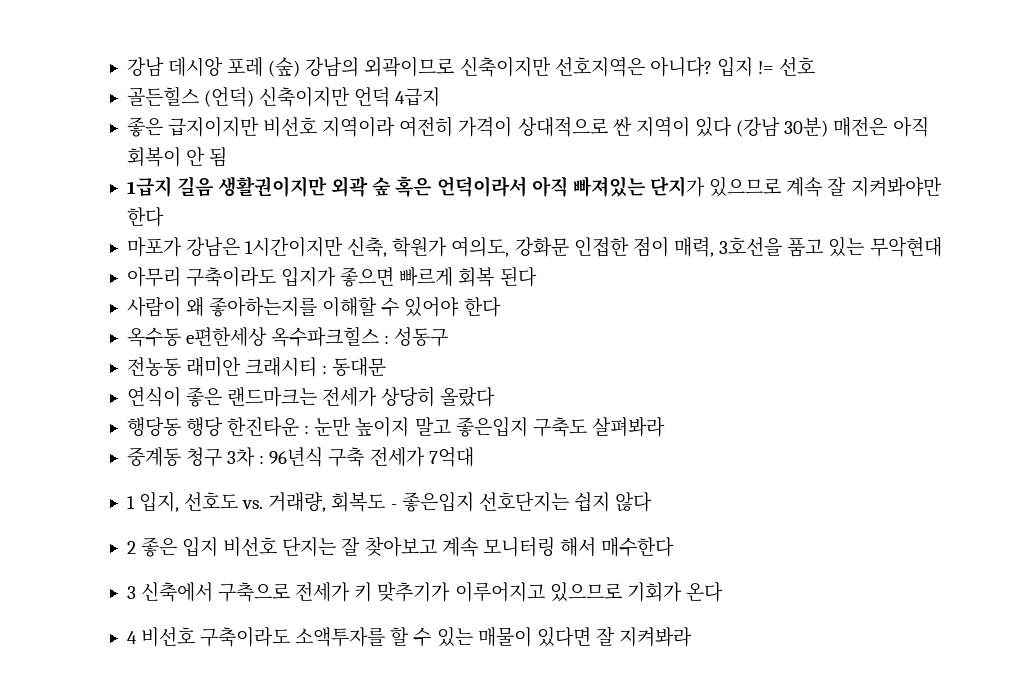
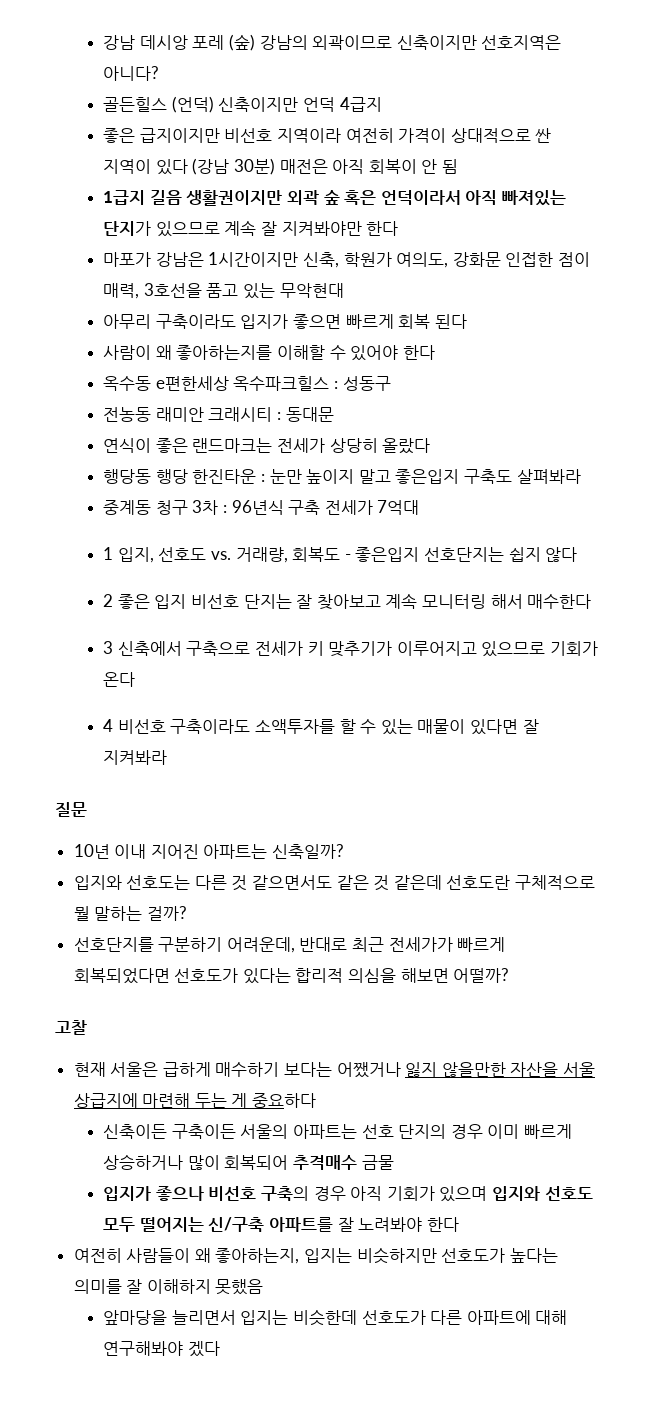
- 입지 != 선호
+ 질문
+ 10년 이내 지어진 아파트는 신축일까?
+ 입지와 선호도는 다른 것 같으면서도 같은 것 같은데 선호도란 구체적으로 뭘 말하는 걸까?
+ 선호단지를 구분하기 어려운데, 반대로 최근 전세가가 빠르게 회복되었다면 선호도가 있다는 합리적 의심을 해보면 어떨까?
+ 고찰
+ 현재 서울은 급하게 매수하기 보다는 어쨌거나 잃지 않을만한 자산을 서울 상급지에 마련해 두는 게 중요하다
+ 신축이든 구축이든 서울의 아파트는 선호 단지의 경우 이미 빠르게 상승하거나 많이 회복되어 추격매수 금물
+ 입지가 좋으나 비선호 구축의 경우 아직 기회가 있으며 입지와 선호도 모두 떨어지는 신/구축 아파트를 잘 노려봐야 한다
+ 여전히 사람들이 왜 좋아하는지, 입지는 비슷하지만 선호도가 높다는 의미를 잘 이해하지 못했음
+ 앞마당을 늘리면서 입지는 비슷한데 선호도가 다른 아파트에 대해 연구해봐야 겠다

